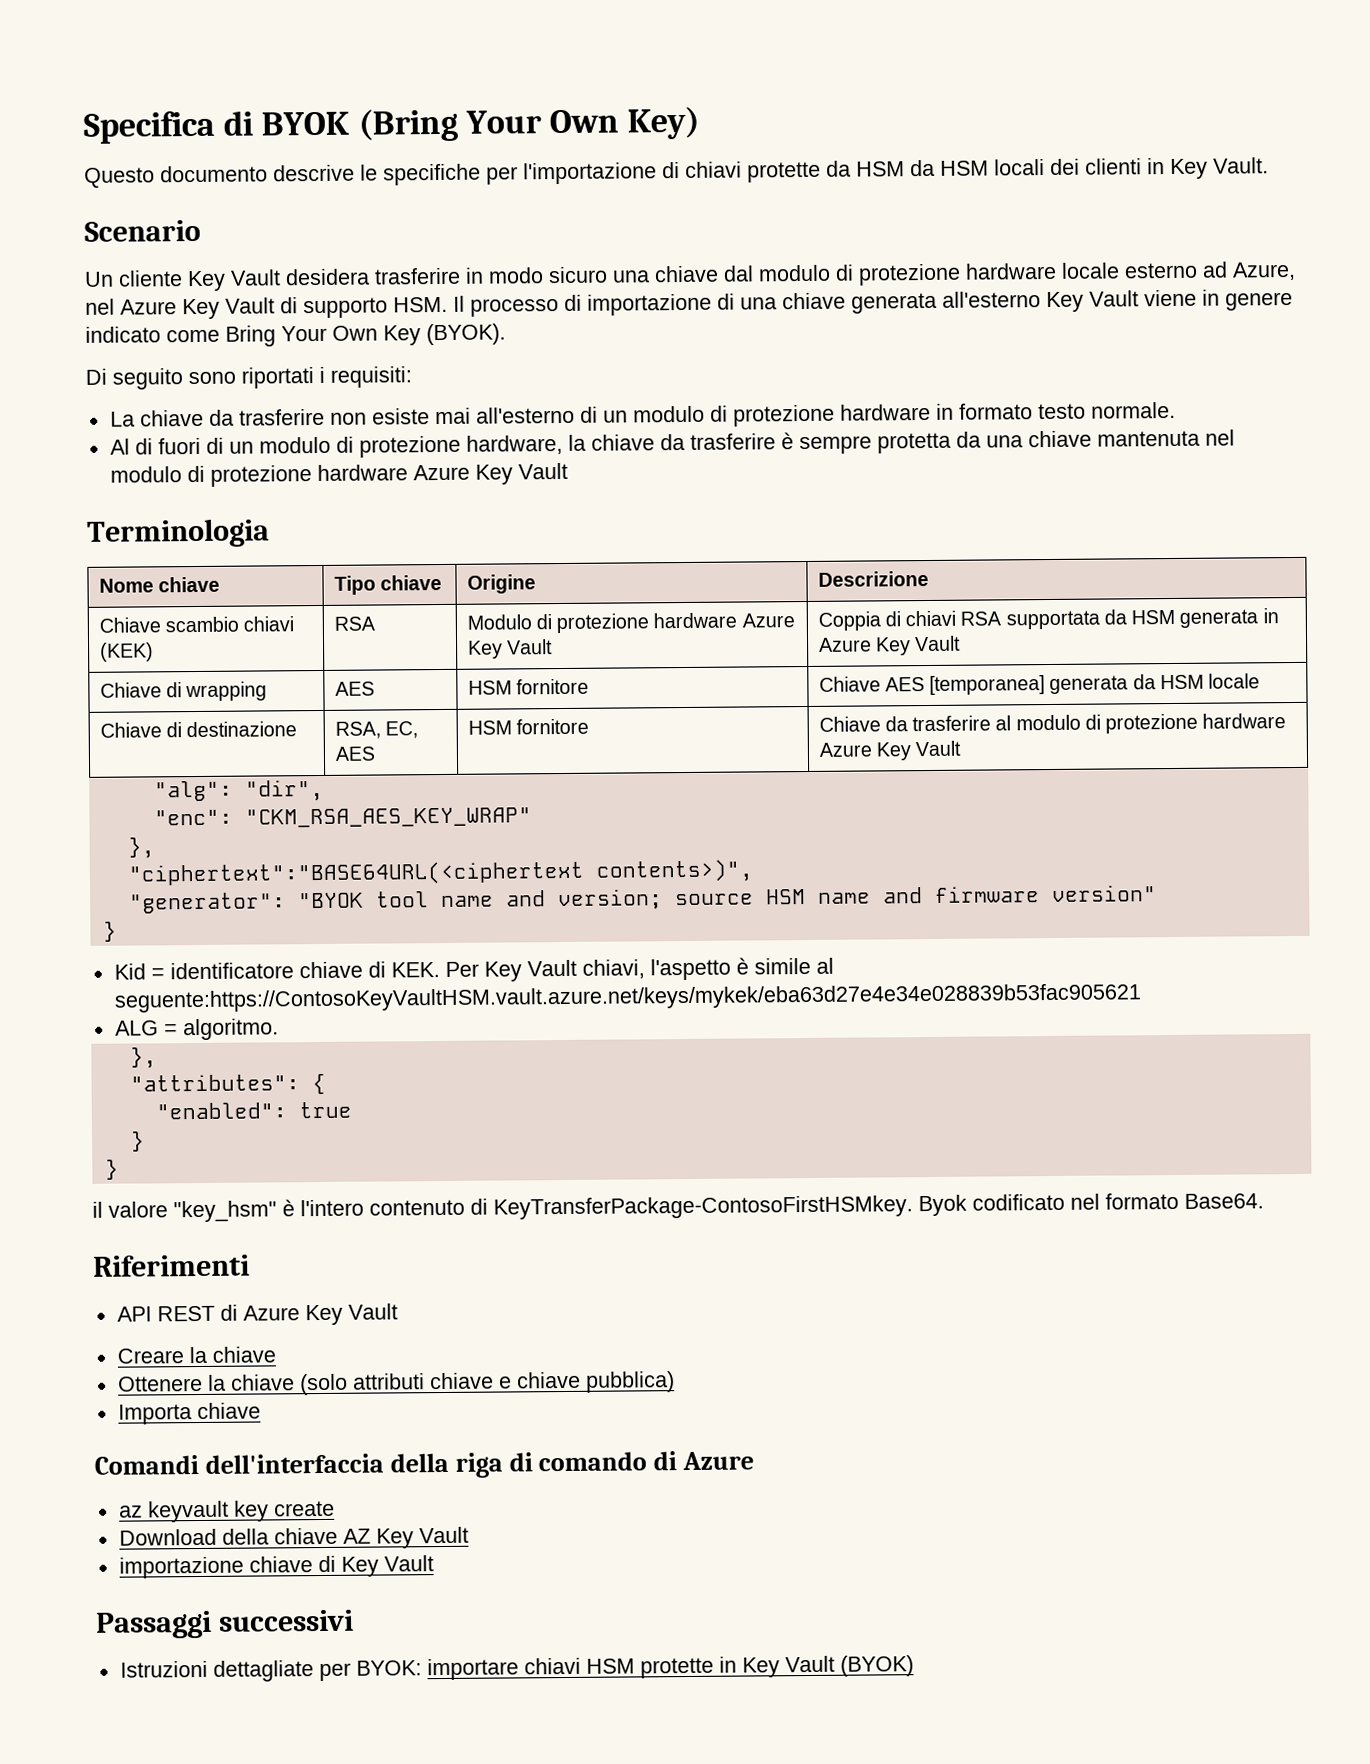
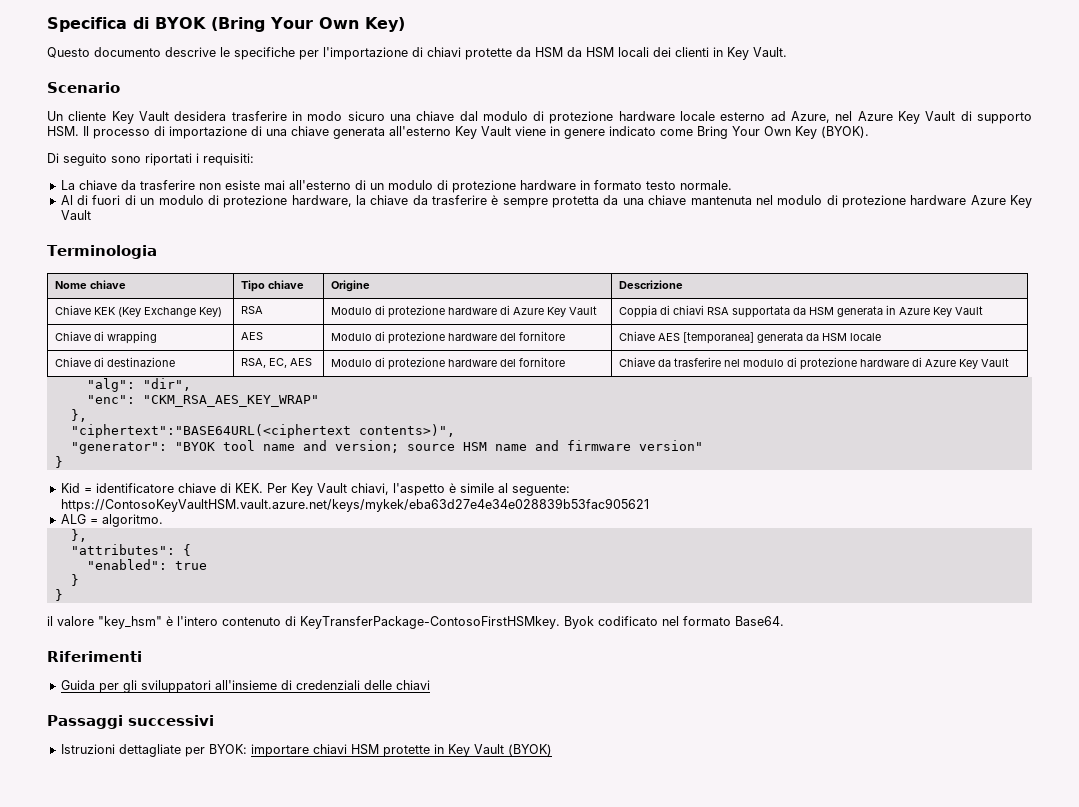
- Chiave scambio chiavi (KEK) | RSA | Modulo di protezione hardware Azure Key Vault | Coppia di chiavi RSA supportata da HSM generata in Azure Key Vault
+ Chiave KEK (Key Exchange Key) | RSA | Modulo di protezione hardware di Azure Key Vault | Coppia di chiavi RSA supportata da HSM generata in Azure Key Vault
- Chiave di wrapping | AES | HSM fornitore | Chiave AES [temporanea] generata da HSM locale
+ Chiave di wrapping | AES | Modulo di protezione hardware del fornitore | Chiave AES [temporanea] generata da HSM locale
- Chiave di destinazione | RSA, EC, AES | HSM fornitore | Chiave da trasferire al modulo di protezione hardware Azure Key Vault
+ Chiave di destinazione | RSA, EC, AES | Modulo di protezione hardware del fornitore | Chiave da trasferire nel modulo di protezione hardware di Azure Key Vault
- Kid = identificatore chiave di KEK. Per Key Vault chiavi, l'aspetto è simile al seguente:https://ContosoKeyVaultHSM.vault.azure.net/keys/mykek/eba63d27e4e34e028839b53fac905621
+ Kid = identificatore chiave di KEK. Per Key Vault chiavi, l'aspetto è simile al seguente: https://ContosoKeyVaultHSM.vault.azure.net/keys/mykek/eba63d27e4e34e028839b53fac905621
- API REST di Azure Key Vault
- Creare la chiave
- Ottenere la chiave (solo attributi chiave e chiave pubblica)
- Importa chiave
- Comandi dell'interfaccia della riga di comando di Azure
- az keyvault key create
- Download della chiave AZ Key Vault
- importazione chiave di Key Vault
+ Guida per gli sviluppatori all'insieme di credenziali delle chiavi

